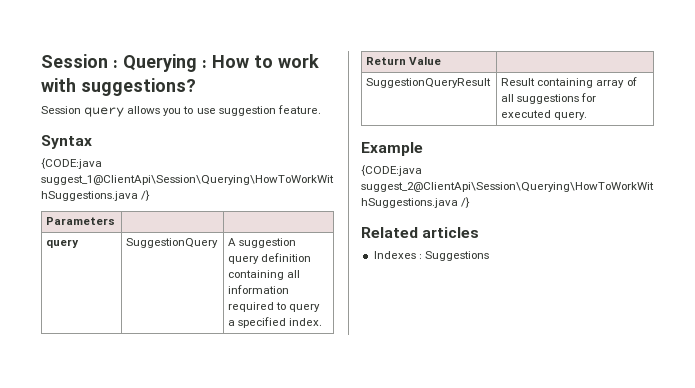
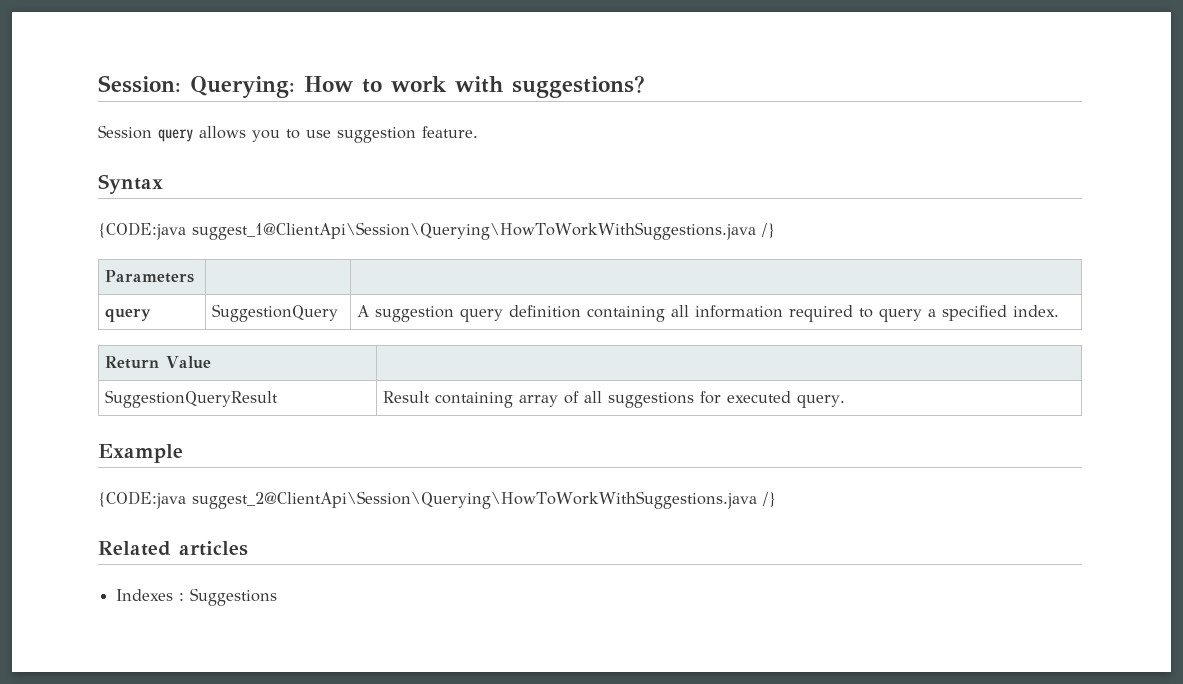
- Session : Querying : How to work with suggestions?
+ Session: Querying: How to work with suggestions?

